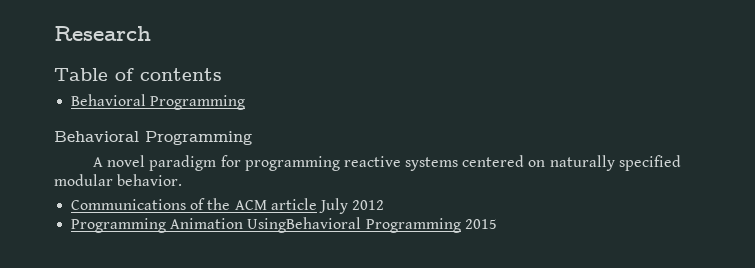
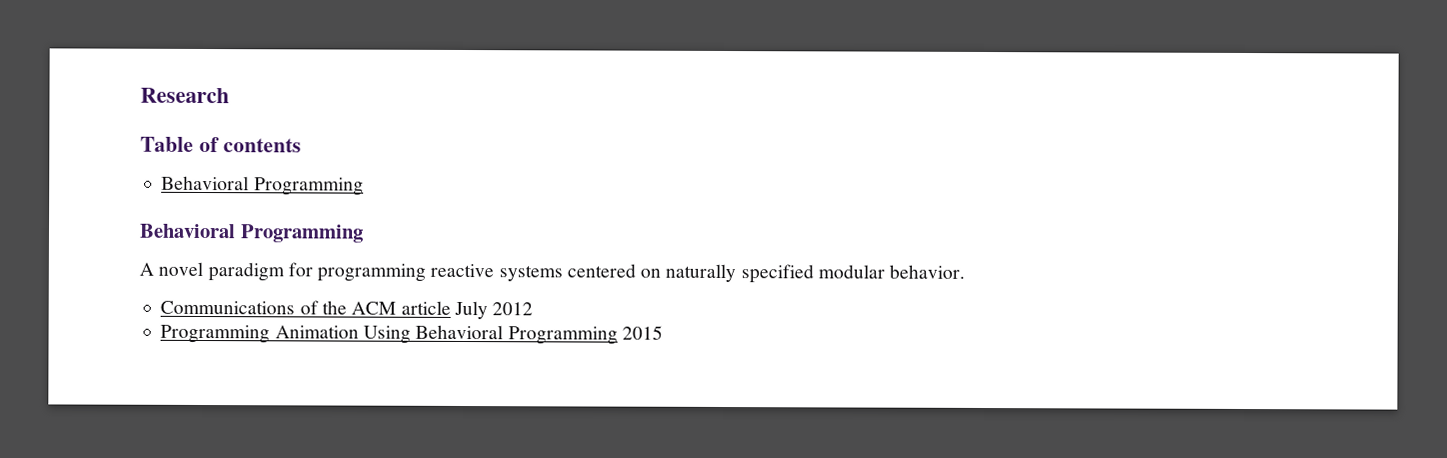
- Programming Animation UsingBehavioral Programming 2015
+ Programming Animation Using Behavioral Programming 2015

